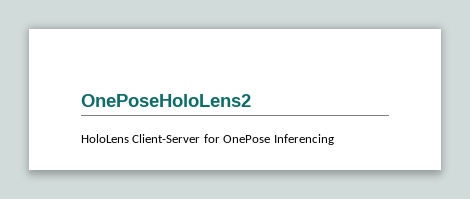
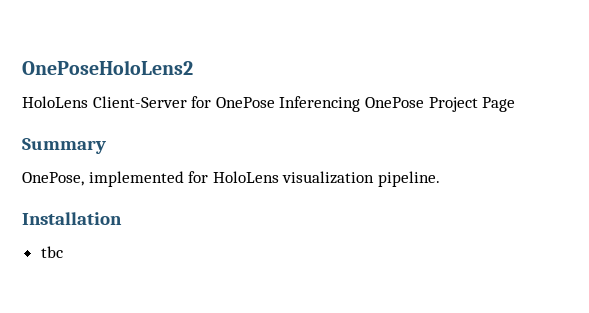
- HoloLens Client-Server for OnePose Inferencing
+ HoloLens Client-Server for OnePose Inferencing OnePose Project Page
+ Summary
+ OnePose, implemented for HoloLens visualization pipeline.
+ Installation
+ tbc

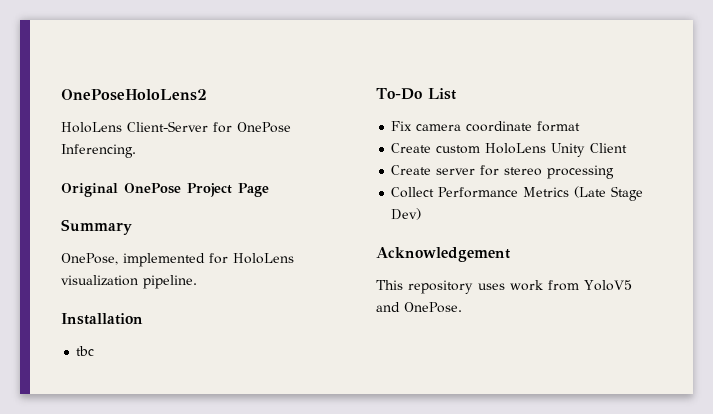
- HoloLens Client-Server for OnePose Inferencing OnePose Project Page
+ HoloLens Client-Server for OnePose Inferencing.
+ Original OnePose Project Page
+ To-Do List
+ Fix camera coordinate format
+ Create custom HoloLens Unity Client
+ Create server for stereo processing
+ Collect Performance Metrics (Late Stage Dev)
+ Acknowledgement
+ This repository uses work from YoloV5 and OnePose.

